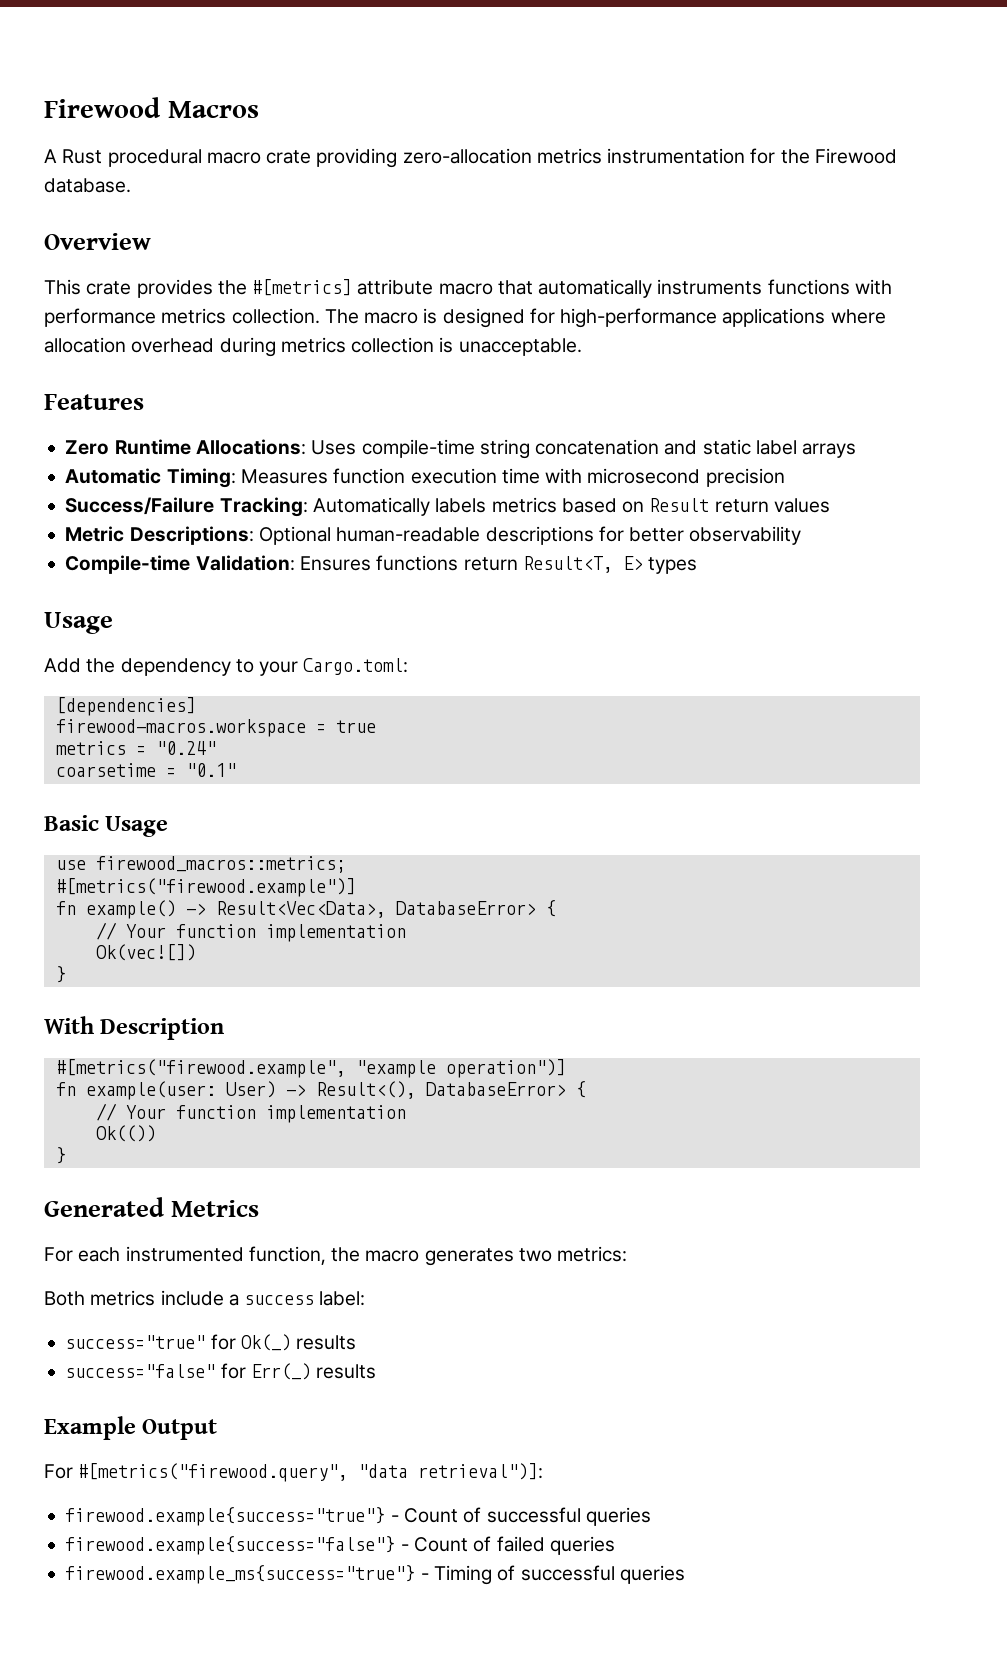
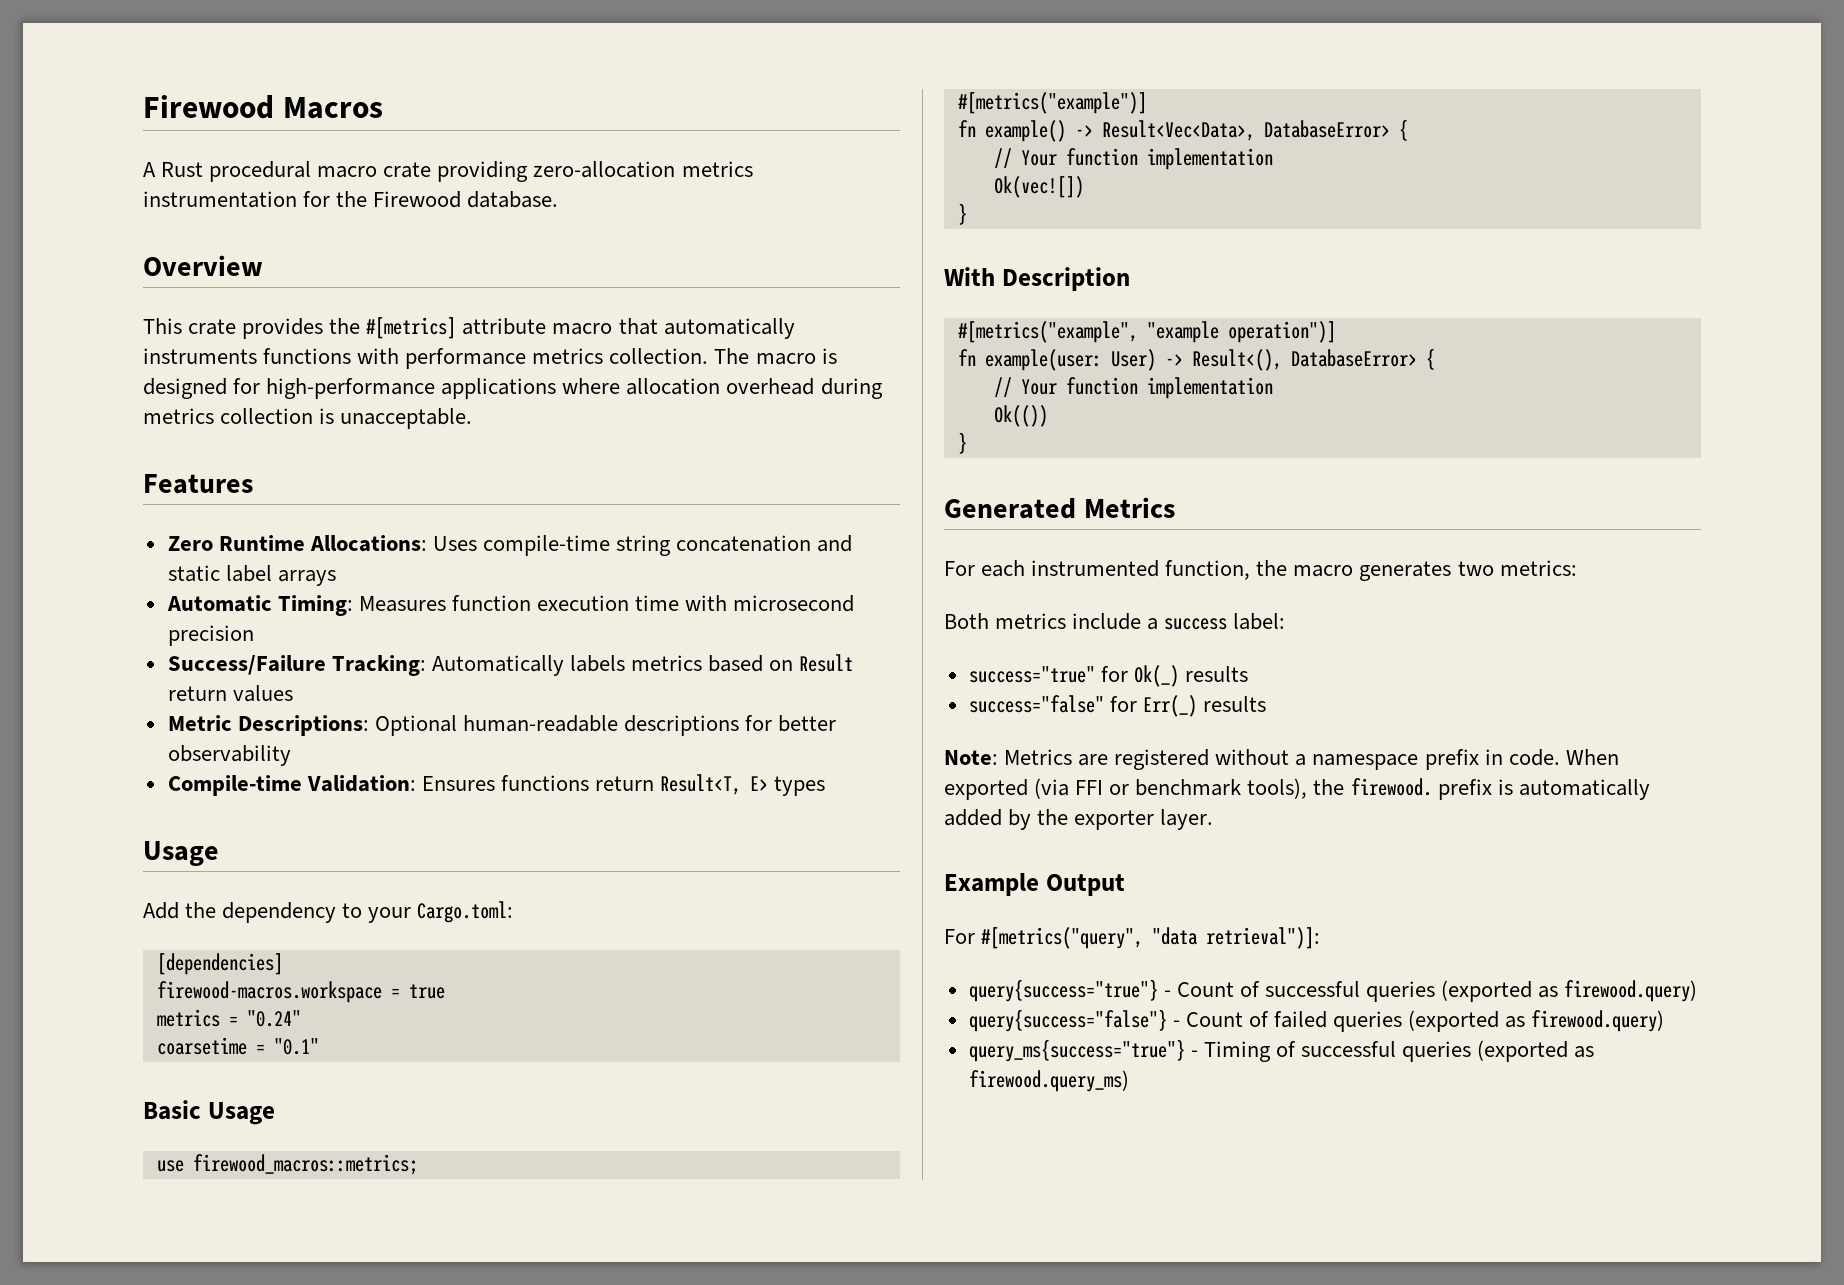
- #[metrics("firewood.example")]
+ #[metrics("example")]
- #[metrics("firewood.example", "example operation")]
+ #[metrics("example", "example operation")]
+ Note: Metrics are registered without a namespace prefix in code. When exported (via FFI or benchmark tools), the firewood. prefix is automatically added by the exporter layer.
- For #[metrics("firewood.query", "data retrieval")]:
+ For #[metrics("query", "data retrieval")]:
- firewood.example{success="true"} - Count of successful queries
- firewood.example{success="false"} - Count of failed queries
- firewood.example_ms{success="true"} - Timing of successful queries
+ query{success="true"} - Count of successful queries (exported as firewood.query)
+ query{success="false"} - Count of failed queries (exported as firewood.query)
+ query_ms{success="true"} - Timing of successful queries (exported as firewood.query_ms)

